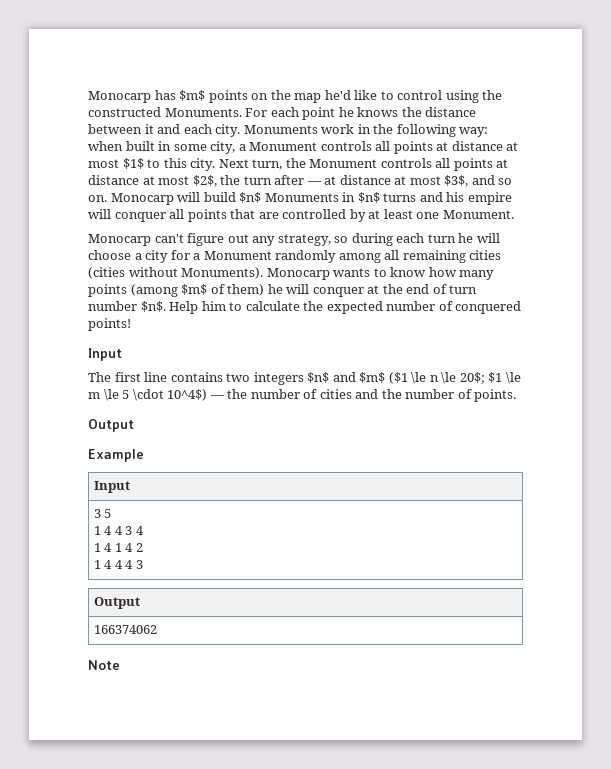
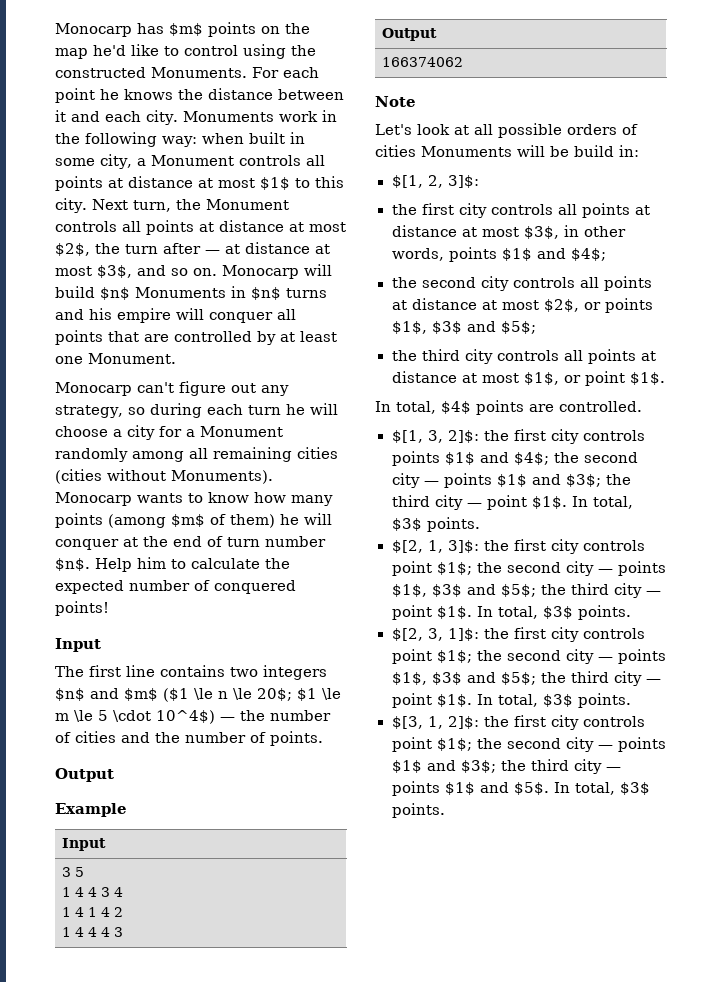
+ Let's look at all possible orders of cities Monuments will be build in:
+ $[1, 2, 3]$:
+ the first city controls all points at distance at most $3$, in other words, points $1$ and $4$;
+ the second city controls all points at distance at most $2$, or points $1$, $3$ and $5$;
+ the third city controls all points at distance at most $1$, or point $1$.
+ In total, $4$ points are controlled.
+ $[1, 3, 2]$: the first city controls points $1$ and $4$; the second city — points $1$ and $3$; the third city — point $1$. In total, $3$ points.
+ $[2, 1, 3]$: the first city controls point $1$; the second city — points $1$, $3$ and $5$; the third city — point $1$. In total, $3$ points.
+ $[2, 3, 1]$: the first city controls point $1$; the second city — points $1$, $3$ and $5$; the third city — point $1$. In total, $3$ points.
+ $[3, 1, 2]$: the first city controls point $1$; the second city — points $1$ and $3$; the third city — points $1$ and $5$. In total, $3$ points.

